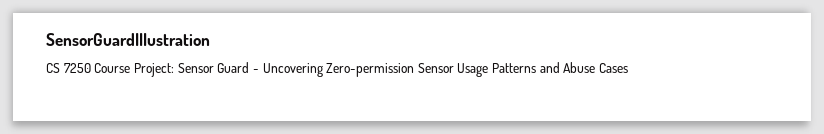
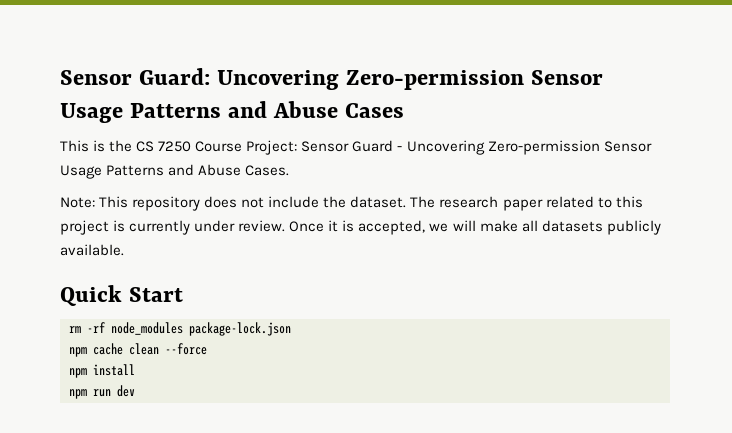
- SensorGuardIllustration
- CS 7250 Course Project: Sensor Guard - Uncovering Zero-permission Sensor Usage Patterns and Abuse Cases
+ Sensor Guard: Uncovering Zero-permission Sensor Usage Patterns and Abuse Cases
+ This is the CS 7250 Course Project: Sensor Guard - Uncovering Zero-permission Sensor Usage Patterns and Abuse Cases.
+ Note: This repository does not include the dataset. The research paper related to this project is currently under review. Once it is accepted, we will make all datasets publicly available.
+ Quick Start
+ rm -rf node_modules package-lock.json
+ npm cache clean --force
+ npm install
+ npm run dev

